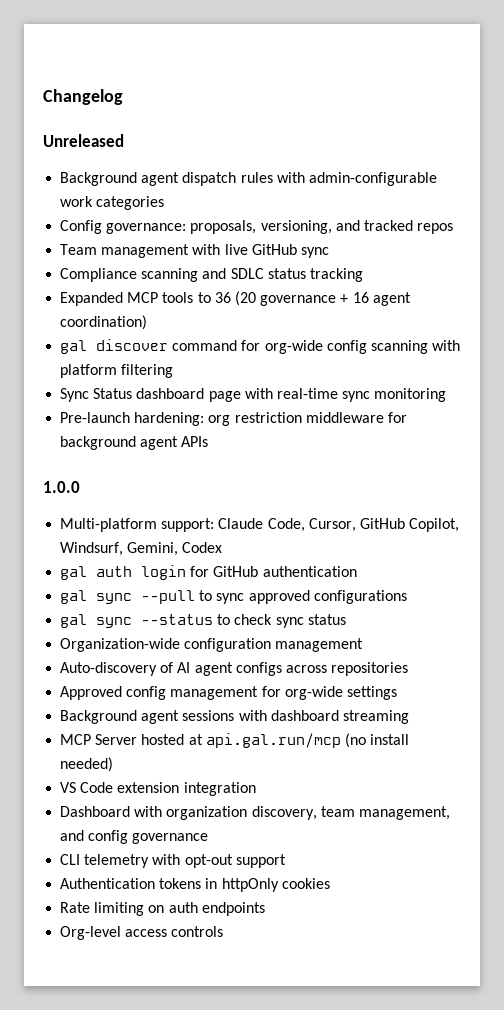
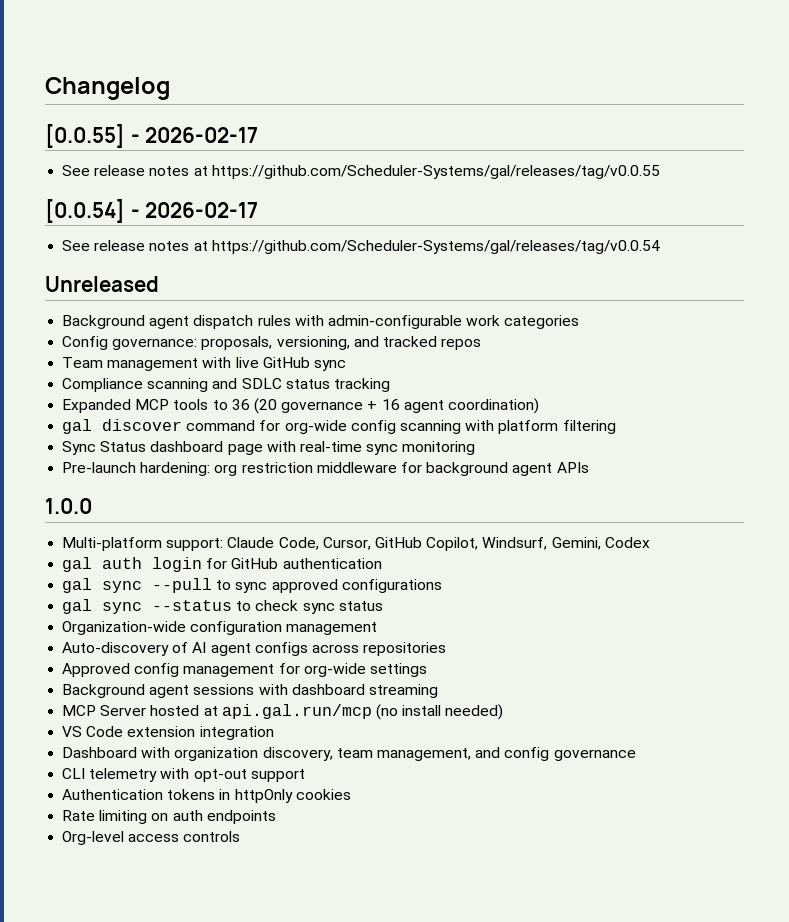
+ [0.0.55] - 2026-02-17
+ See release notes at https://github.com/Scheduler-Systems/gal/releases/tag/v0.0.55
+ [0.0.54] - 2026-02-17
+ See release notes at https://github.com/Scheduler-Systems/gal/releases/tag/v0.0.54

